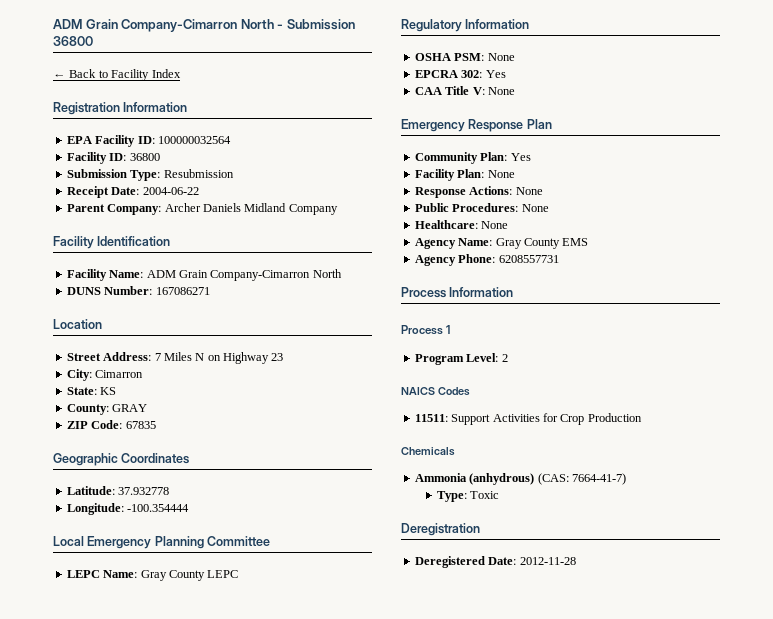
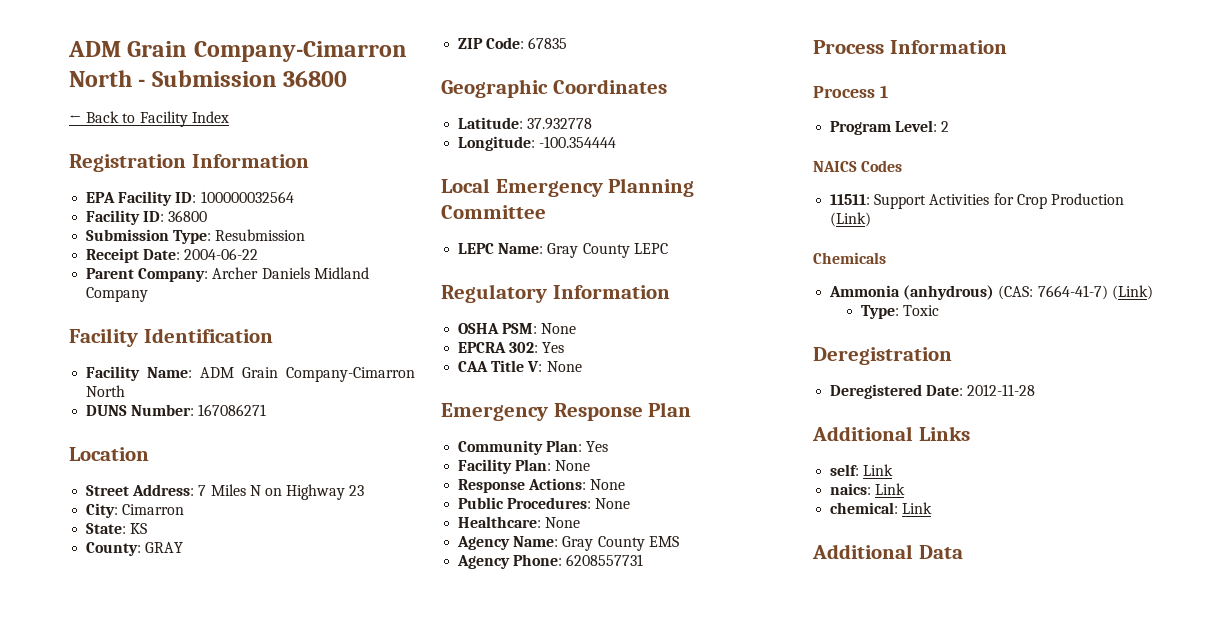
- 11511: Support Activities for Crop Production
+ 11511: Support Activities for Crop Production (Link)
- Ammonia (anhydrous) (CAS: 7664-41-7)
+ Ammonia (anhydrous) (CAS: 7664-41-7) (Link)
+ Additional Links
+ self: Link
+ naics: Link
+ chemical: Link
+ Additional Data

